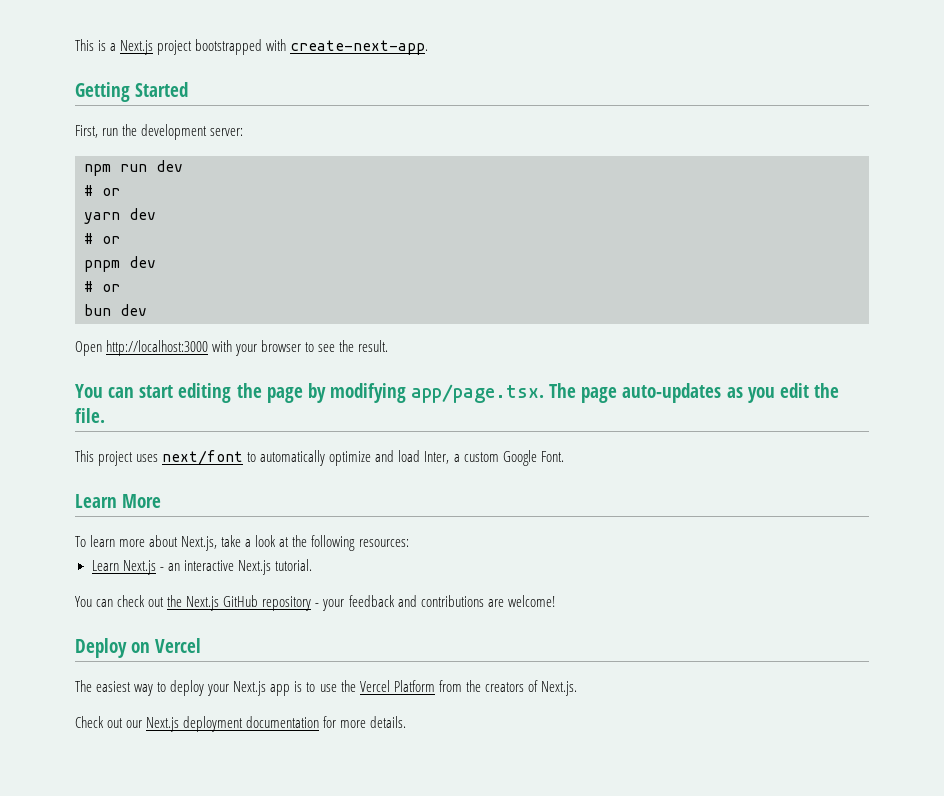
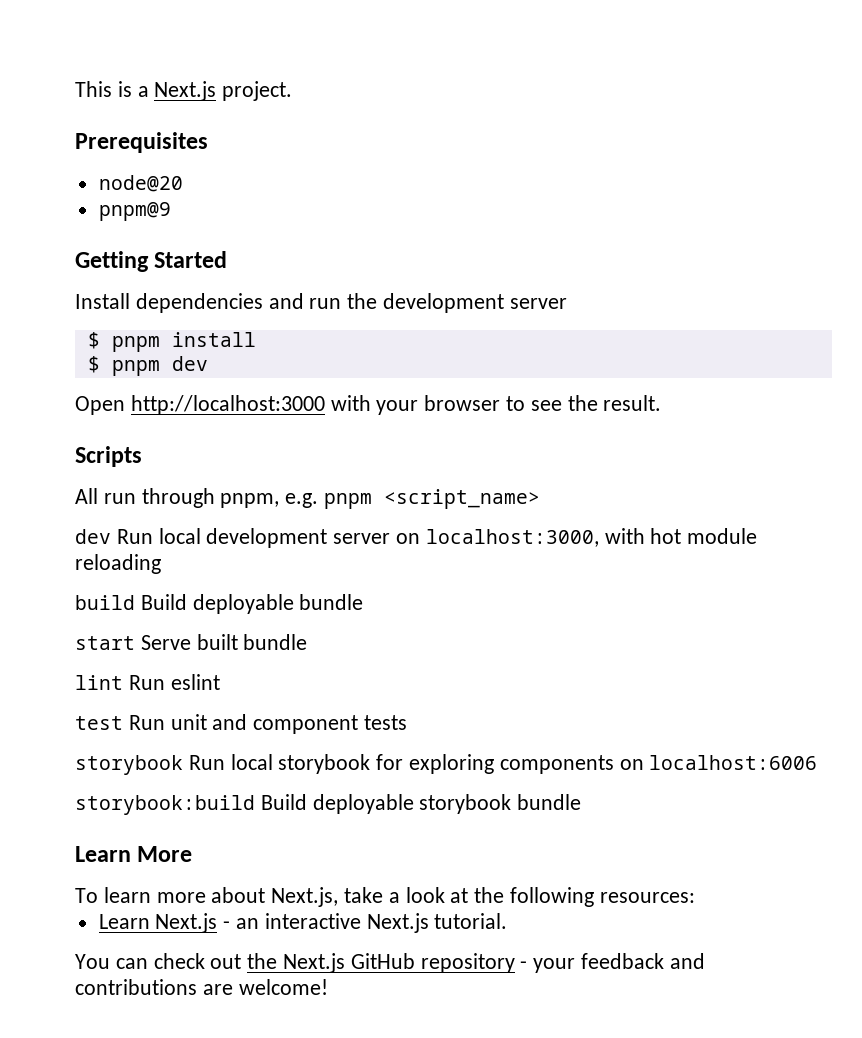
- This is a Next.js project bootstrapped with create-next-app.
+ This is a Next.js project.
+ Prerequisites
+ node@20
+ pnpm@9
  Getting Started
- First, run the development server:
- npm run dev
- # or
- yarn dev
- # or
- pnpm dev
- # or
- bun dev
+ Install dependencies and run the development server
+ $ pnpm install
+ $ pnpm dev
- You can start editing the page by modifying app/page.tsx. The page auto-updates as you edit the file.
- This project uses next/font to automatically optimize and load Inter, a custom Google Font.
+ Scripts
+ All run through pnpm, e.g. pnpm <script_name>
+ dev Run local development server on localhost:3000, with hot module reloading
+ build Build deployable bundle
+ start Serve built bundle
+ lint Run eslint
+ test Run unit and component tests
+ storybook Run local storybook for exploring components on localhost:6006
+ storybook:build Build deployable storybook bundle
- Deploy on Vercel
- The easiest way to deploy your Next.js app is to use the Vercel Platform from the creators of Next.js.
- Check out our Next.js deployment documentation for more details.

